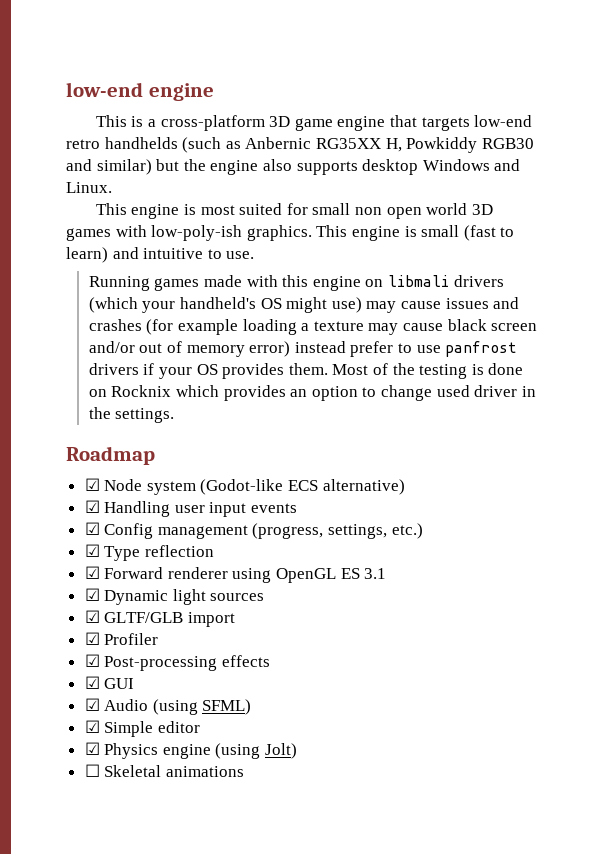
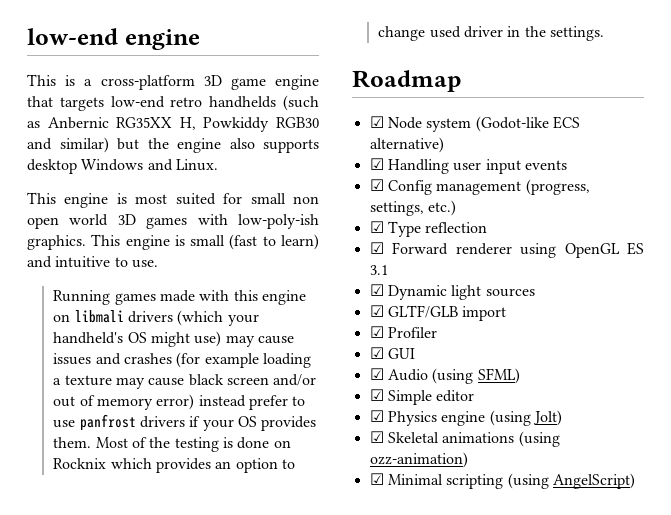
- ☑ Post-processing effects
- ☐ Skeletal animations
+ ☑ Skeletal animations (using ozz-animation)
+ ☑ Minimal scripting (using AngelScript)

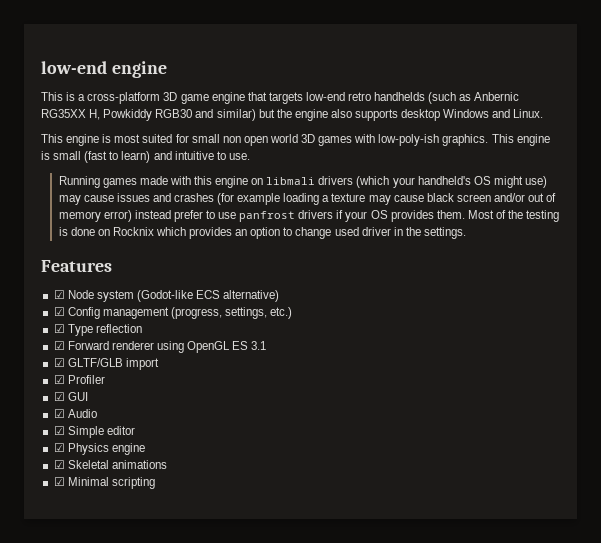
- Roadmap
+ Features
- ☑ Handling user input events
- ☑ Dynamic light sources
- ☑ Audio (using SFML)
+ ☑ Audio
- ☑ Physics engine (using Jolt)
+ ☑ Physics engine
- ☑ Skeletal animations (using ozz-animation)
+ ☑ Skeletal animations
- ☑ Minimal scripting (using AngelScript)
+ ☑ Minimal scripting

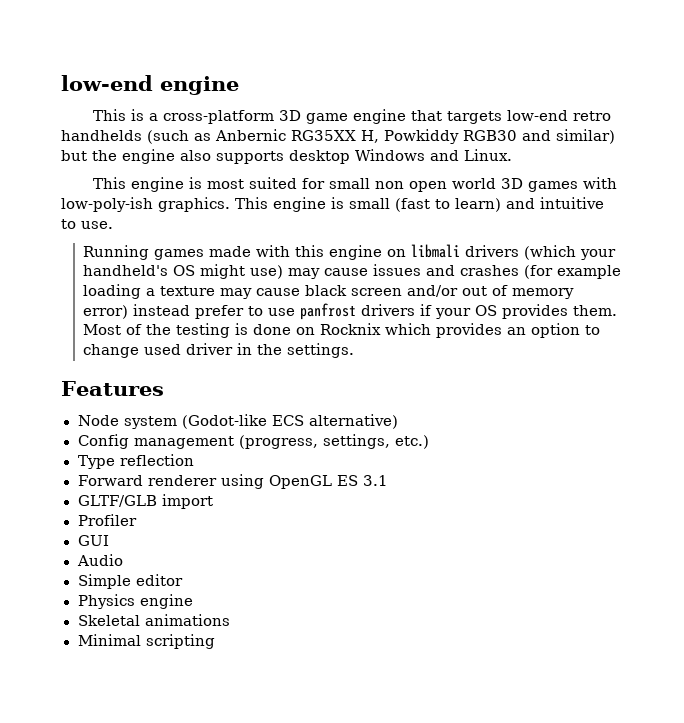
- ☑ Node system (Godot-like ECS alternative)
+ Node system (Godot-like ECS alternative)
- ☑ Config management (progress, settings, etc.)
+ Config management (progress, settings, etc.)
- ☑ Type reflection
+ Type reflection
- ☑ Forward renderer using OpenGL ES 3.1
+ Forward renderer using OpenGL ES 3.1
- ☑ GLTF/GLB import
+ GLTF/GLB import
- ☑ Profiler
+ Profiler
- ☑ GUI
+ GUI
- ☑ Audio
+ Audio
- ☑ Simple editor
+ Simple editor
- ☑ Physics engine
+ Physics engine
- ☑ Skeletal animations
+ Skeletal animations
- ☑ Minimal scripting
+ Minimal scripting

